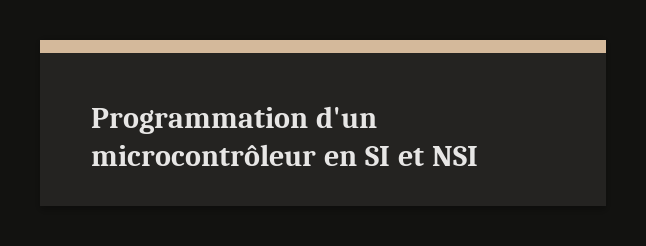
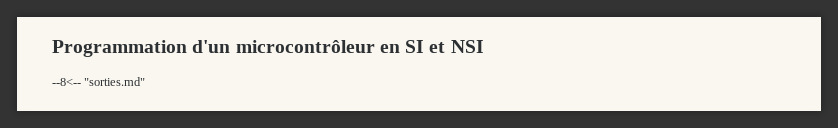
+ --8<-- "sorties.md"

